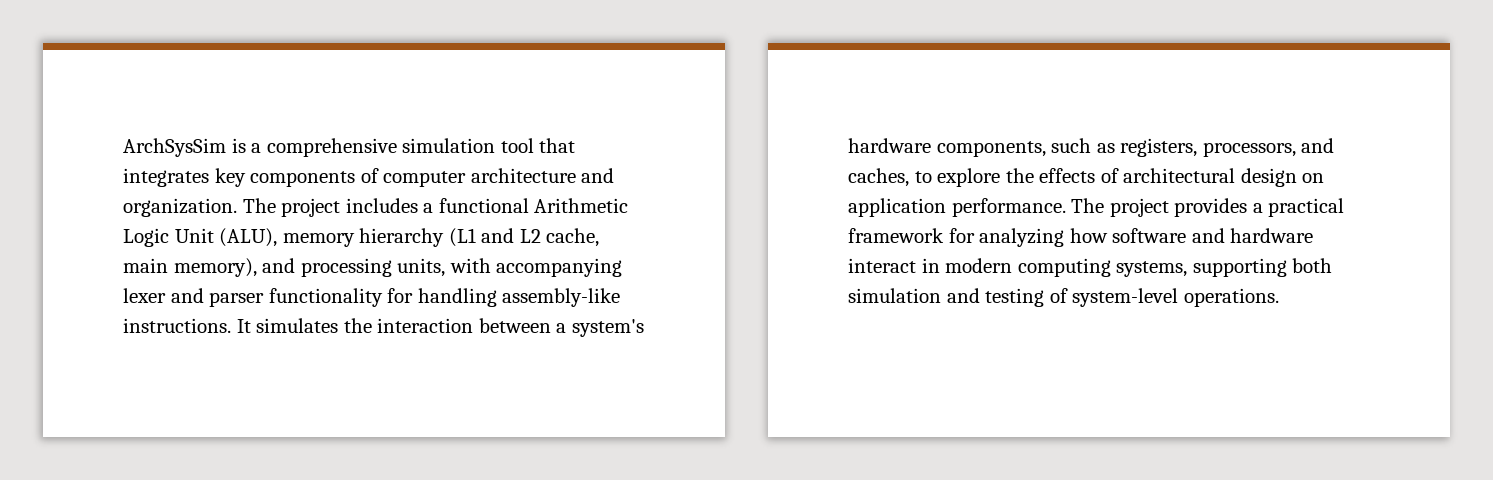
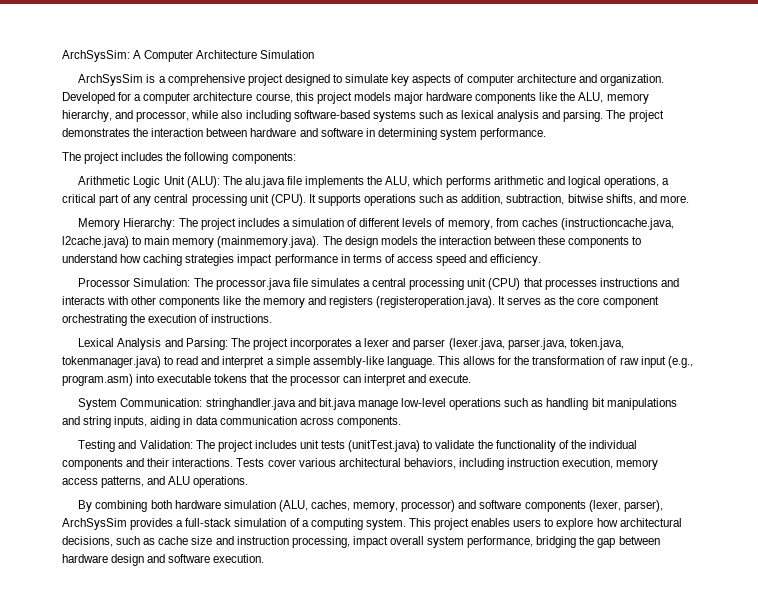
- ArchSysSim is a comprehensive simulation tool that integrates key components of computer architecture and organization.
+ ArchSysSim: A Computer Architecture Simulation
+ ArchSysSim is a comprehensive project designed to simulate key aspects of computer architecture and organization.
- The project includes a functional Arithmetic Logic Unit (ALU), memory hierarchy (L1 and L2 cache, main memory), and processing units, with accompanying lexer and parser functionality for handling assembly-like instructions. It simulates the interaction between a system's hardware components, such as registers, processors, and caches, to explore the effects of architectural design on application performance. The project provides a practical framework for analyzing how software and hardware interact in modern computing systems, supporting both simulation and testing of system-level operations.
+ Developed for a computer architecture course, this project models major hardware components like the ALU, memory hierarchy, and processor, while also including software-based systems such as lexical analysis and parsing. The project demonstrates the interaction between hardware and software in determining system performance.
+ The project includes the following components:
+ Arithmetic Logic Unit (ALU): The alu.java file implements the ALU, which performs arithmetic and logical operations, a critical part of any central processing unit (CPU). It supports operations such as addition, subtraction, bitwise shifts, and more.
+ Memory Hierarchy: The project includes a simulation of different levels of memory, from caches (instructioncache.java, l2cache.java) to main memory (mainmemory.java). The design models the interaction between these components to understand how caching strategies impact performance in terms of access speed and efficiency.
+ Processor Simulation: The processor.java file simulates a central processing unit (CPU) that processes instructions and interacts with other components like the memory and registers (registeroperation.java). It serves as the core component orchestrating the execution of instructions.
+ Lexical Analysis and Parsing: The project incorporates a lexer and parser (lexer.java, parser.java, token.java, tokenmanager.java) to read and interpret a simple assembly-like language. This allows for the transformation of raw input (e.g., program.asm) into executable tokens that the processor can interpret and execute.
+ System Communication: stringhandler.java and bit.java manage low-level operations such as handling bit manipulations and string inputs, aiding in data communication across components.
+ Testing and Validation: The project includes unit tests (unitTest.java) to validate the functionality of the individual components and their interactions. Tests cover various architectural behaviors, including instruction execution, memory access patterns, and ALU operations.
+ By combining both hardware simulation (ALU, caches, memory, processor) and software components (lexer, parser), ArchSysSim provides a full-stack simulation of a computing system. This project enables users to explore how architectural decisions, such as cache size and instruction processing, impact overall system performance, bridging the gap between hardware design and software execution.

